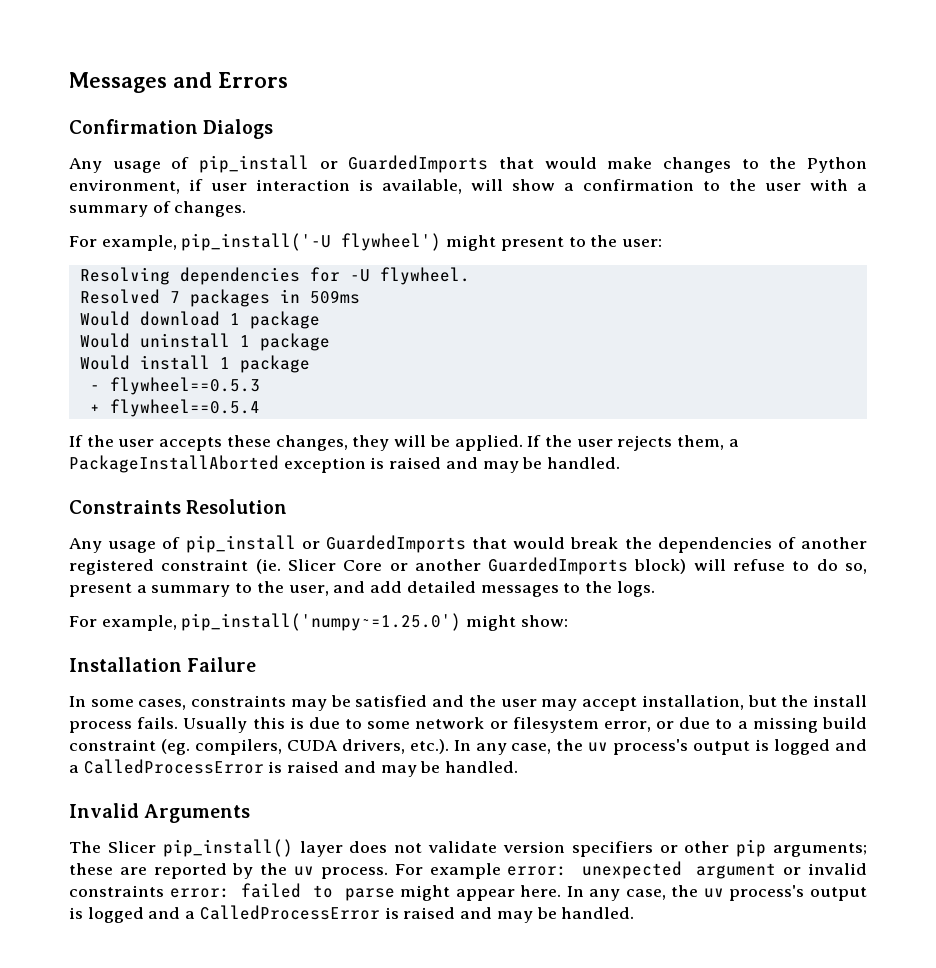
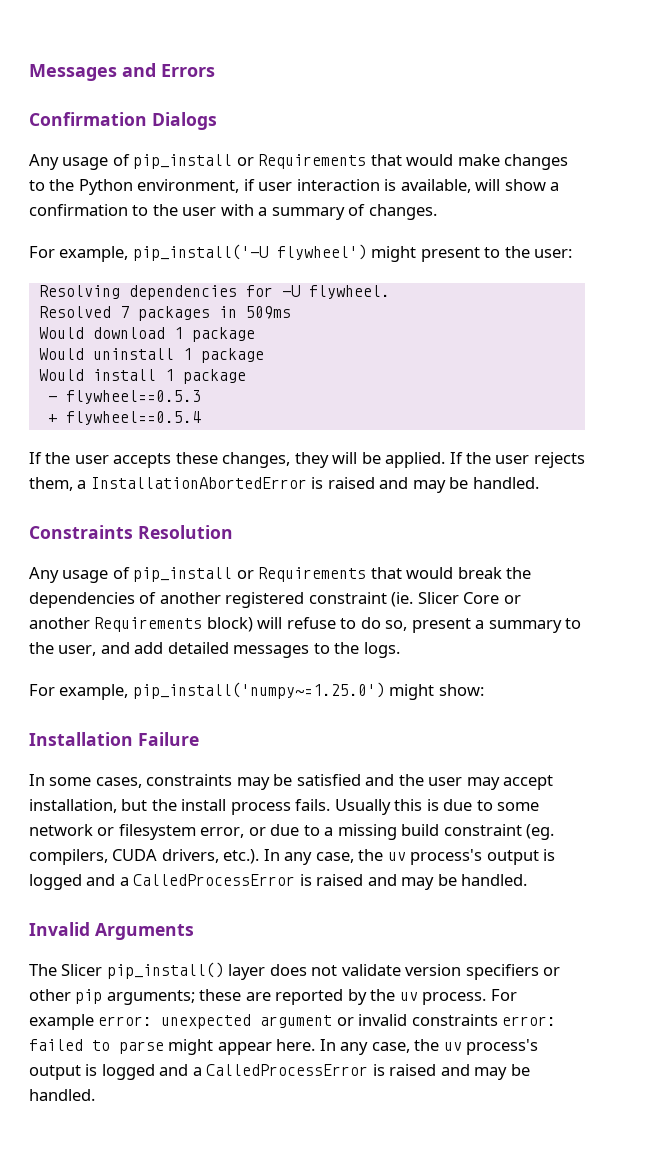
- Any usage of pip_install or GuardedImports that would make changes to the Python environment, if user interaction is available, will show a confirmation to the user with a summary of changes.
+ Any usage of pip_install or Requirements that would make changes to the Python environment, if user interaction is available, will show a confirmation to the user with a summary of changes.
- If the user rejects them, a PackageInstallAborted exception is raised and may be handled.
+ If the user rejects them, a InstallationAbortedError is raised and may be handled.
- Any usage of pip_install or GuardedImports that would break the dependencies of another registered constraint (ie. Slicer Core or another GuardedImports block) will refuse to do so, present a summary to the user, and add detailed messages to the logs.
+ Any usage of pip_install or Requirements that would break the dependencies of another registered constraint (ie. Slicer Core or another Requirements block) will refuse to do so, present a summary to the user, and add detailed messages to the logs.

